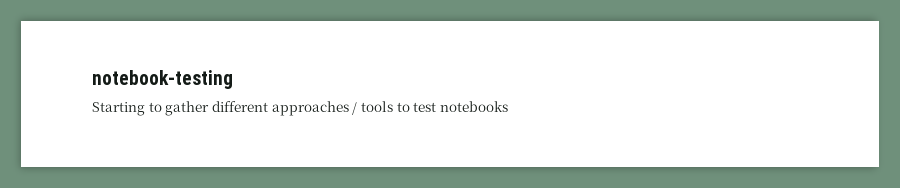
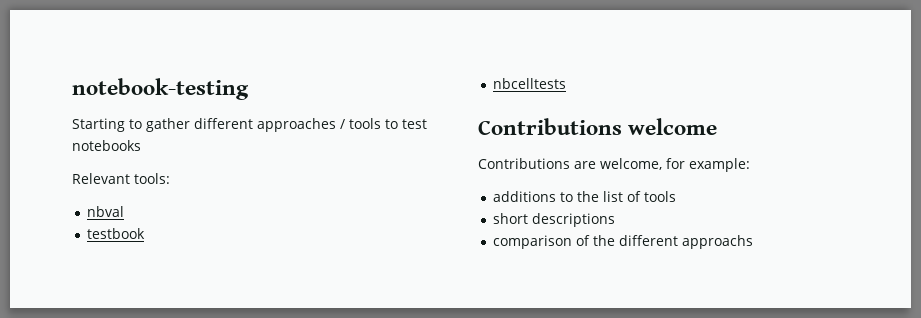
+ Relevant tools:
+ nbval
+ testbook
+ nbcelltests
+ Contributions welcome
+ Contributions are welcome, for example:
+ additions to the list of tools
+ short descriptions
+ comparison of the different approachs

